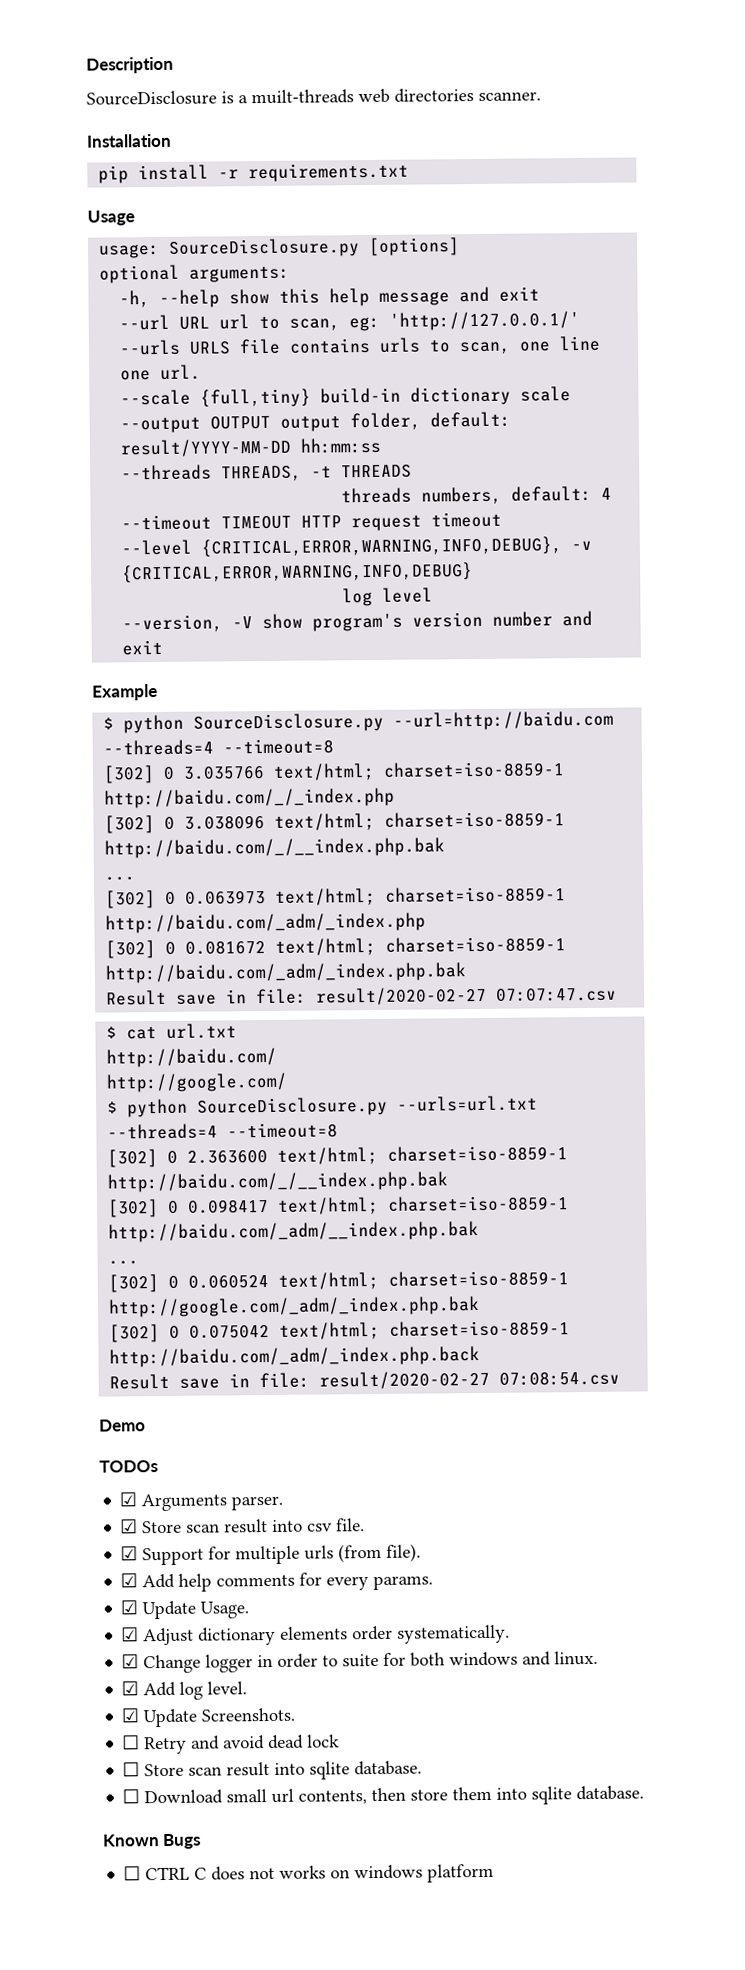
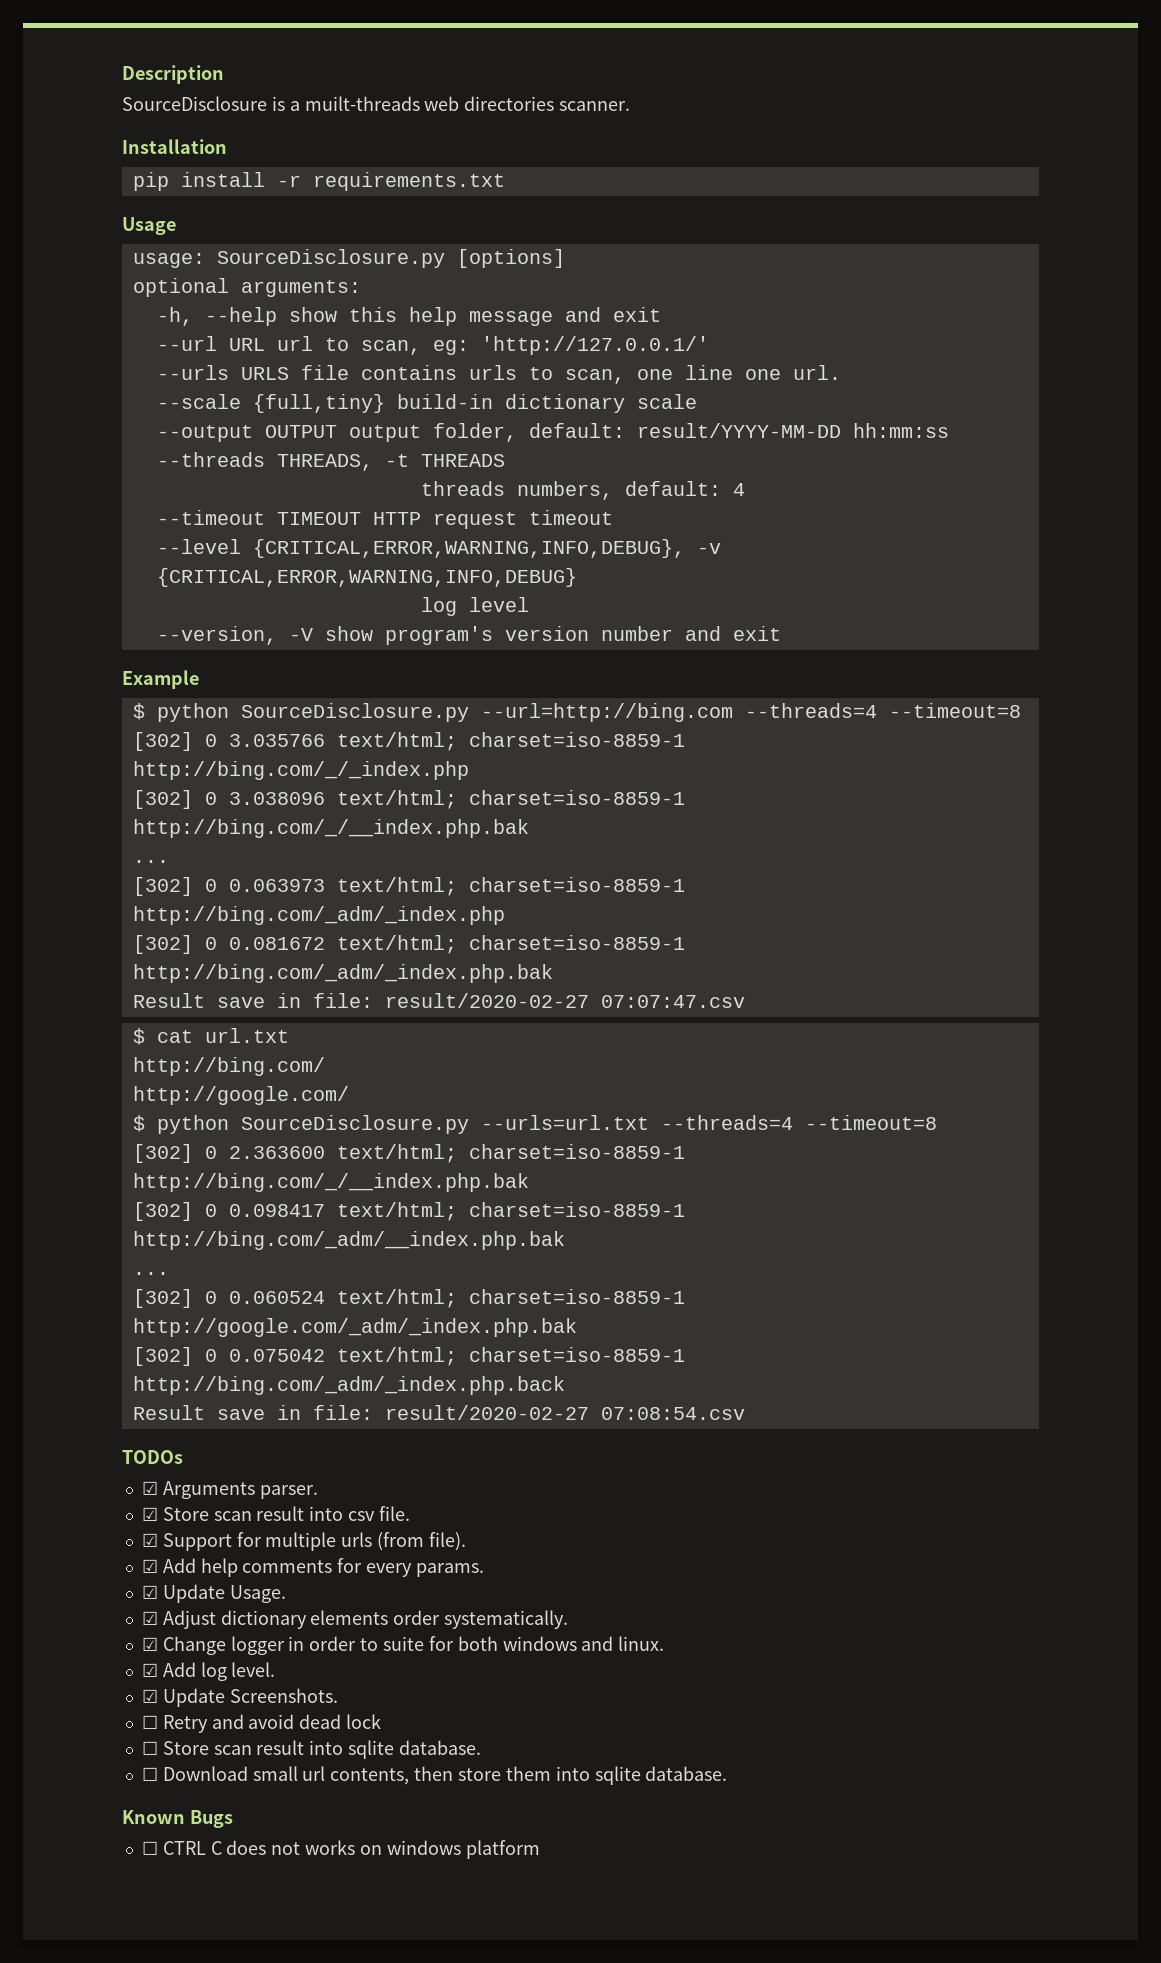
- $ python SourceDisclosure.py --url=http://baidu.com --threads=4 --timeout=8
+ $ python SourceDisclosure.py --url=http://bing.com --threads=4 --timeout=8
- [302] 0 3.035766 text/html; charset=iso-8859-1 http://baidu.com/_/_index.php
+ [302] 0 3.035766 text/html; charset=iso-8859-1 http://bing.com/_/_index.php
- [302] 0 3.038096 text/html; charset=iso-8859-1 http://baidu.com/_/__index.php.bak
+ [302] 0 3.038096 text/html; charset=iso-8859-1 http://bing.com/_/__index.php.bak
- [302] 0 0.063973 text/html; charset=iso-8859-1 http://baidu.com/_adm/_index.php
+ [302] 0 0.063973 text/html; charset=iso-8859-1 http://bing.com/_adm/_index.php
- [302] 0 0.081672 text/html; charset=iso-8859-1 http://baidu.com/_adm/_index.php.bak
+ [302] 0 0.081672 text/html; charset=iso-8859-1 http://bing.com/_adm/_index.php.bak
- http://baidu.com/
+ http://bing.com/
- [302] 0 2.363600 text/html; charset=iso-8859-1 http://baidu.com/_/__index.php.bak
+ [302] 0 2.363600 text/html; charset=iso-8859-1 http://bing.com/_/__index.php.bak
- [302] 0 0.098417 text/html; charset=iso-8859-1 http://baidu.com/_adm/__index.php.bak
+ [302] 0 0.098417 text/html; charset=iso-8859-1 http://bing.com/_adm/__index.php.bak
- [302] 0 0.075042 text/html; charset=iso-8859-1 http://baidu.com/_adm/_index.php.back
+ [302] 0 0.075042 text/html; charset=iso-8859-1 http://bing.com/_adm/_index.php.back
- Demo

